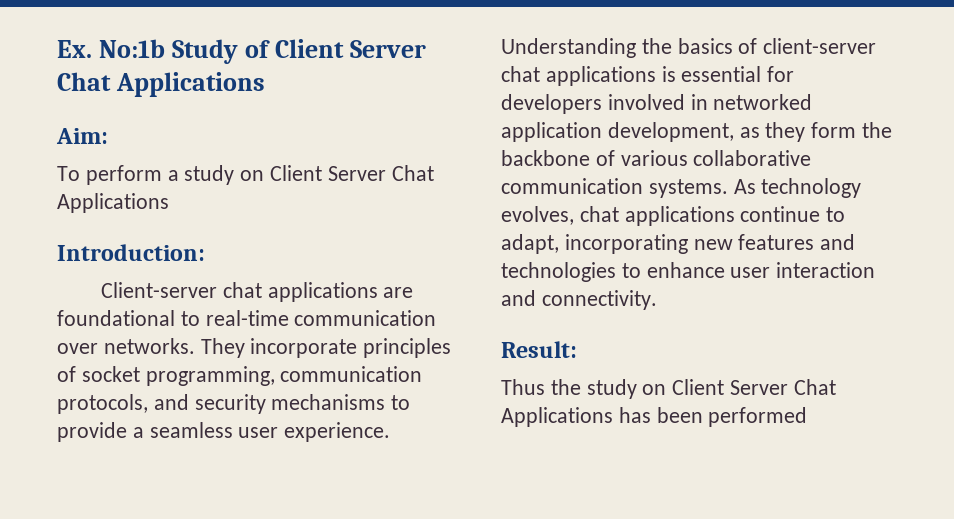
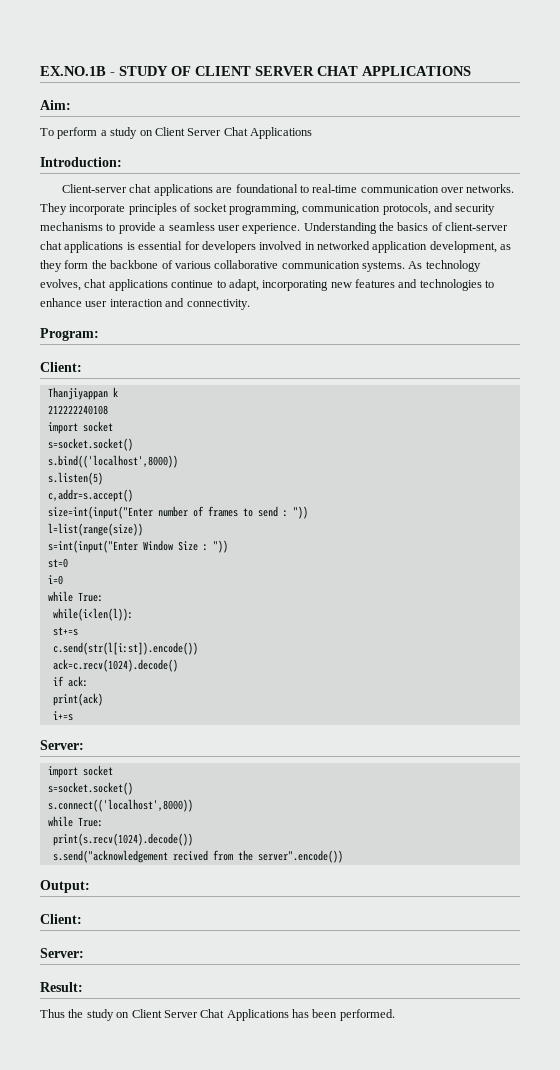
- Ex. No:1b Study of Client Server Chat Applications
+ EX.NO.1B - STUDY OF CLIENT SERVER CHAT APPLICATIONS
+ Program:
+ Client:
+ Thanjiyappan k
+ 212222240108
+ import socket
+ s=socket.socket()
+ s.bind(('localhost',8000))
+ s.listen(5)
+ c,addr=s.accept()
+ size=int(input("Enter number of frames to send : "))
+ l=list(range(size))
+ s=int(input("Enter Window Size : "))
+ st=0
+ i=0
+ while True:
+ while(i<len(l)):
+ st+=s
+ c.send(str(l[i:st]).encode())
+ ack=c.recv(1024).decode()
+ if ack:
+ print(ack)
+ i+=s
+ Server:
+ import socket
+ s=socket.socket()
+ s.connect(('localhost',8000))
+ while True:
+ print(s.recv(1024).decode())
+ s.send("acknowledgement recived from the server".encode())
+ Output:
+ Client:
+ Server:
- Thus the study on Client Server Chat Applications has been performed
+ Thus the study on Client Server Chat Applications has been performed.

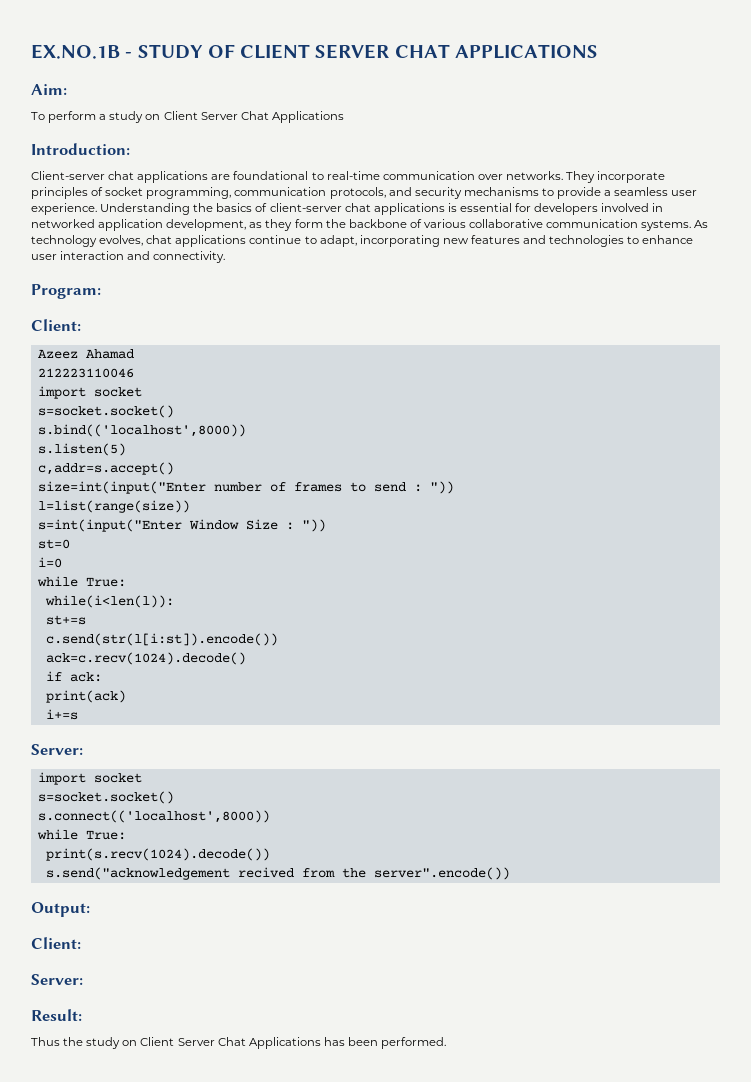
- Thanjiyappan k
- 212222240108
+ Azeez Ahamad
+ 212223110046

